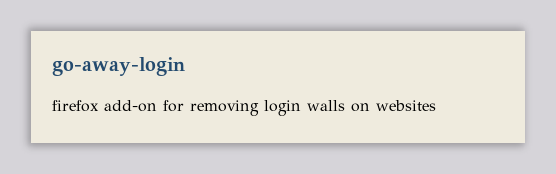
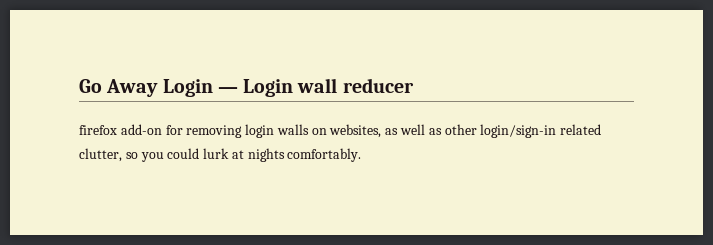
- go-away-login
+ Go Away Login — Login wall reducer
- firefox add-on for removing login walls on websites
+ firefox add-on for removing login walls on websites, as well as other login/sign-in related clutter, so you could lurk at nights comfortably.

